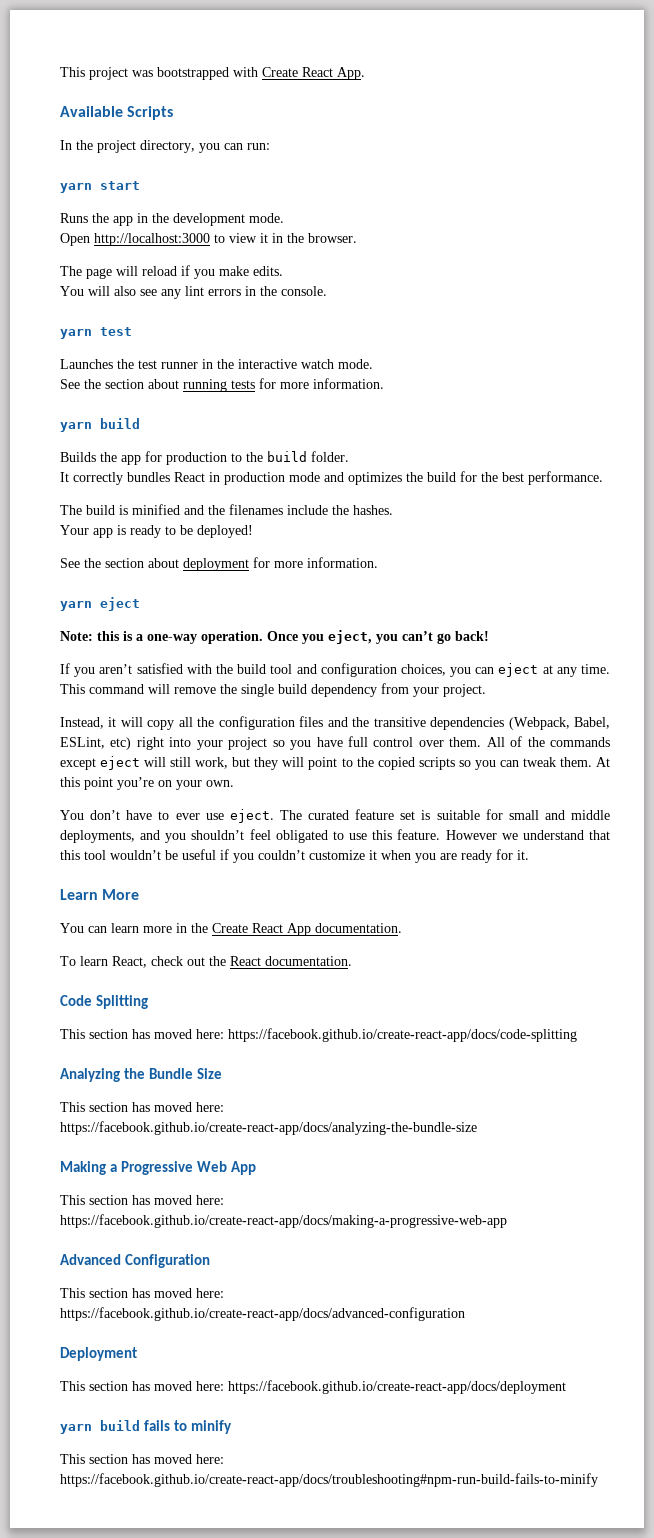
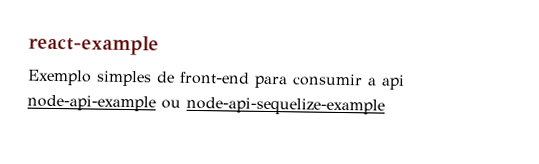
- This project was bootstrapped with Create React App.
- Available Scripts
- In the project directory, you can run:
- yarn start
- Runs the app in the development mode.
- Open http://localhost:3000 to view it in the browser.
- The page will reload if you make edits.
- You will also see any lint errors in the console.
- yarn test
- Launches the test runner in the interactive watch mode.
- See the section about running tests for more information.
- yarn build
- Builds the app for production to the build folder.
- It correctly bundles React in production mode and optimizes the build for the best performance.
- The build is minified and the filenames include the hashes.
- Your app is ready to be deployed!
- See the section about deployment for more information.
- yarn eject
- Note: this is a one-way operation. Once you eject, you can’t go back!
- If you aren’t satisfied with the build tool and configuration choices, you can eject at any time. This command will remove the single build dependency from your project.
- Instead, it will copy all the configuration files and the transitive dependencies (Webpack, Babel, ESLint, etc) right into your project so you have full control over them. All of the commands except eject will still work, but they will point to the copied scripts so you can tweak them. At this point you’re on your own.
- You don’t have to ever use eject. The curated feature set is suitable for small and middle deployments, and you shouldn’t feel obligated to use this feature. However we understand that this tool wouldn’t be useful if you couldn’t customize it when you are ready for it.
- Learn More
- You can learn more in the Create React App documentation.
- To learn React, check out the React documentation.
- Code Splitting
- This section has moved here: https://facebook.github.io/create-react-app/docs/code-splitting
- Analyzing the Bundle Size
- This section has moved here: https://facebook.github.io/create-react-app/docs/analyzing-the-bundle-size
- Making a Progressive Web App
- This section has moved here: https://facebook.github.io/create-react-app/docs/making-a-progressive-web-app
- Advanced Configuration
- This section has moved here: https://facebook.github.io/create-react-app/docs/advanced-configuration
- Deployment
- This section has moved here: https://facebook.github.io/create-react-app/docs/deployment
- yarn build fails to minify
- This section has moved here: https://facebook.github.io/create-react-app/docs/troubleshooting#npm-run-build-fails-to-minify
+ react-example
+ Exemplo simples de front-end para consumir a api node-api-example ou node-api-sequelize-example

